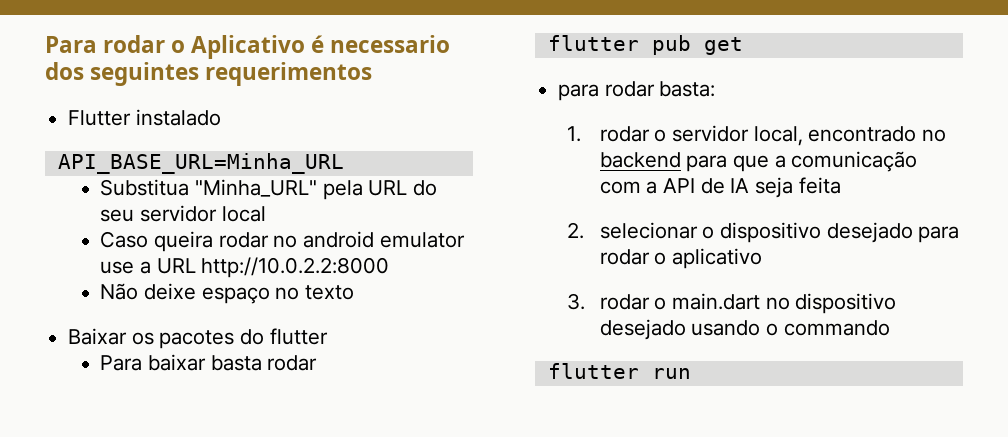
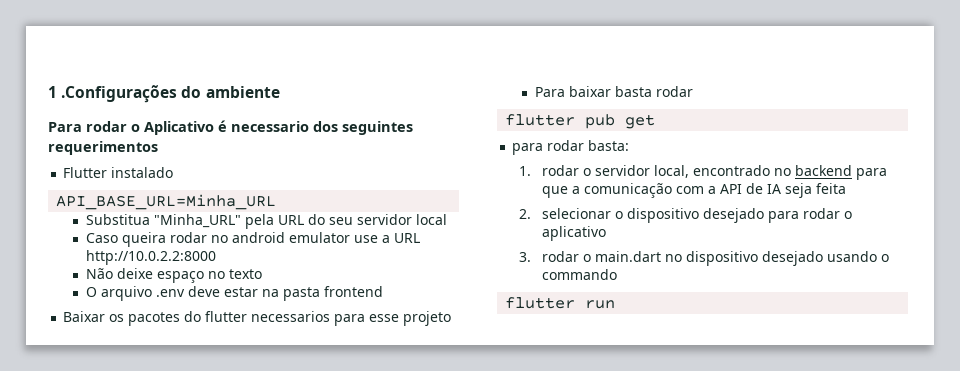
+ 1 .Configurações do ambiente
+ O arquivo .env deve estar na pasta frontend
- Baixar os pacotes do flutter
+ Baixar os pacotes do flutter necessarios para esse projeto

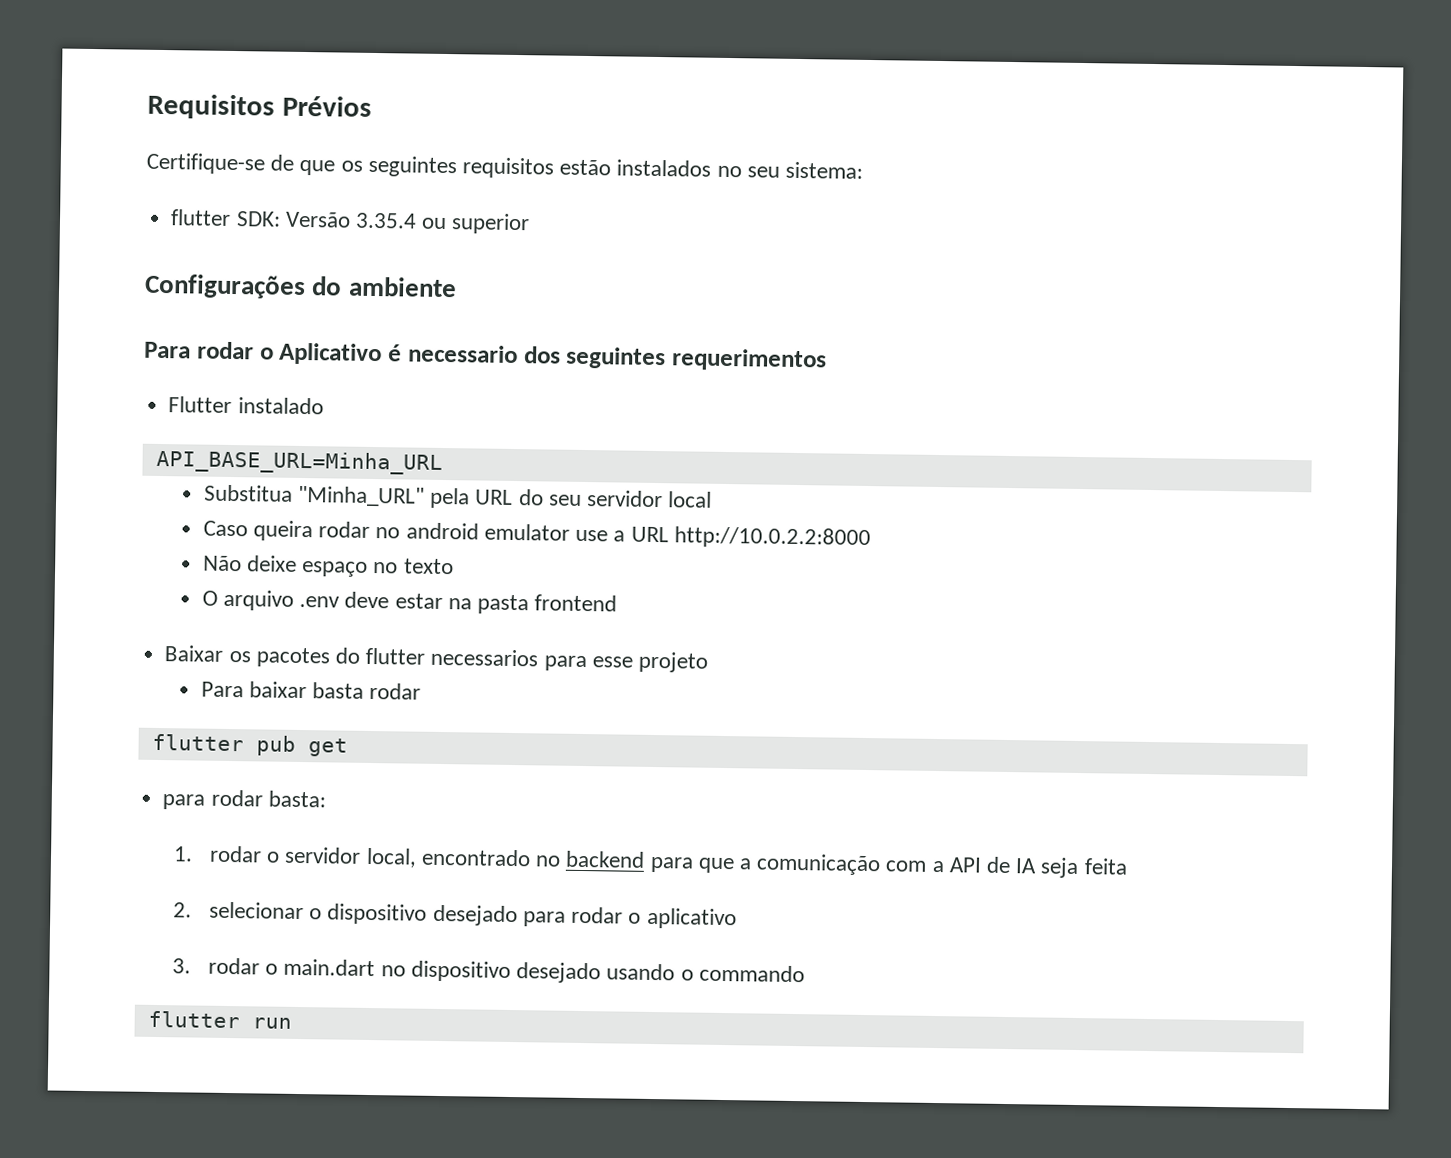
- 1 .Configurações do ambiente
+ Requisitos Prévios
+ Certifique-se de que os seguintes requisitos estão instalados no seu sistema:
+ flutter SDK: Versão 3.35.4 ou superior
+ Configurações do ambiente

